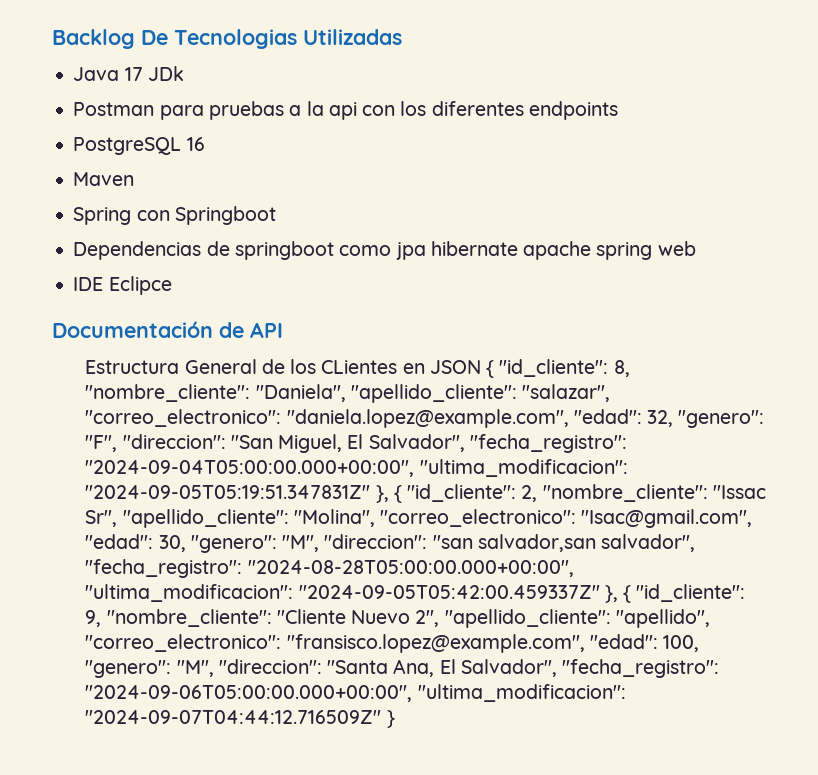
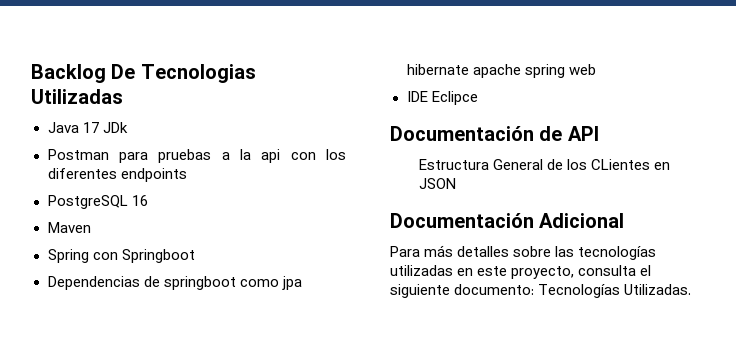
- Estructura General de los CLientes en JSON { "id_cliente": 8, "nombre_cliente": "Daniela", "apellido_cliente": "salazar", "correo_electronico": "daniela.lopez@example.com", "edad": 32, "genero": "F", "direccion": "San Miguel, El Salvador", "fecha_registro": "2024-09-04T05:00:00.000+00:00", "ultima_modificacion": "2024-09-05T05:19:51.347831Z" }, { "id_cliente": 2, "nombre_cliente": "Issac Sr", "apellido_cliente": "Molina", "correo_electronico": "Isac@gmail.com", "edad": 30, "genero": "M", "direccion": "san salvador,san salvador", "fecha_registro": "2024-08-28T05:00:00.000+00:00", "ultima_modificacion": "2024-09-05T05:42:00.459337Z" }, { "id_cliente": 9, "nombre_cliente": "Cliente Nuevo 2", "apellido_cliente": "apellido", "correo_electronico": "fransisco.lopez@example.com", "edad": 100, "genero": "M", "direccion": "Santa Ana, El Salvador", "fecha_registro": "2024-09-06T05:00:00.000+00:00", "ultima_modificacion": "2024-09-07T04:44:12.716509Z" }
+ Estructura General de los CLientes en JSON
+ Documentación Adicional
+ Para más detalles sobre las tecnologías utilizadas en este proyecto, consulta el siguiente documento: Tecnologías Utilizadas.

